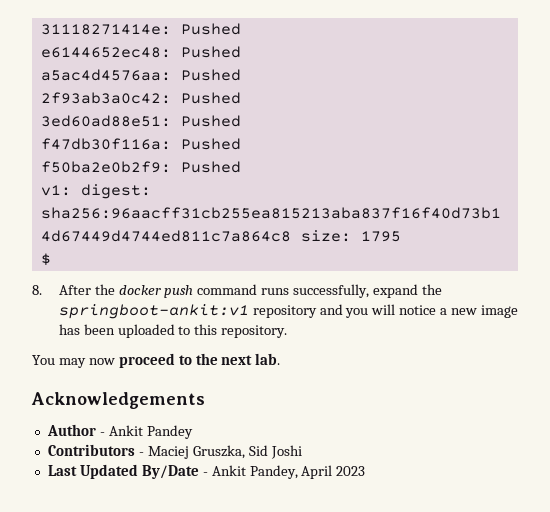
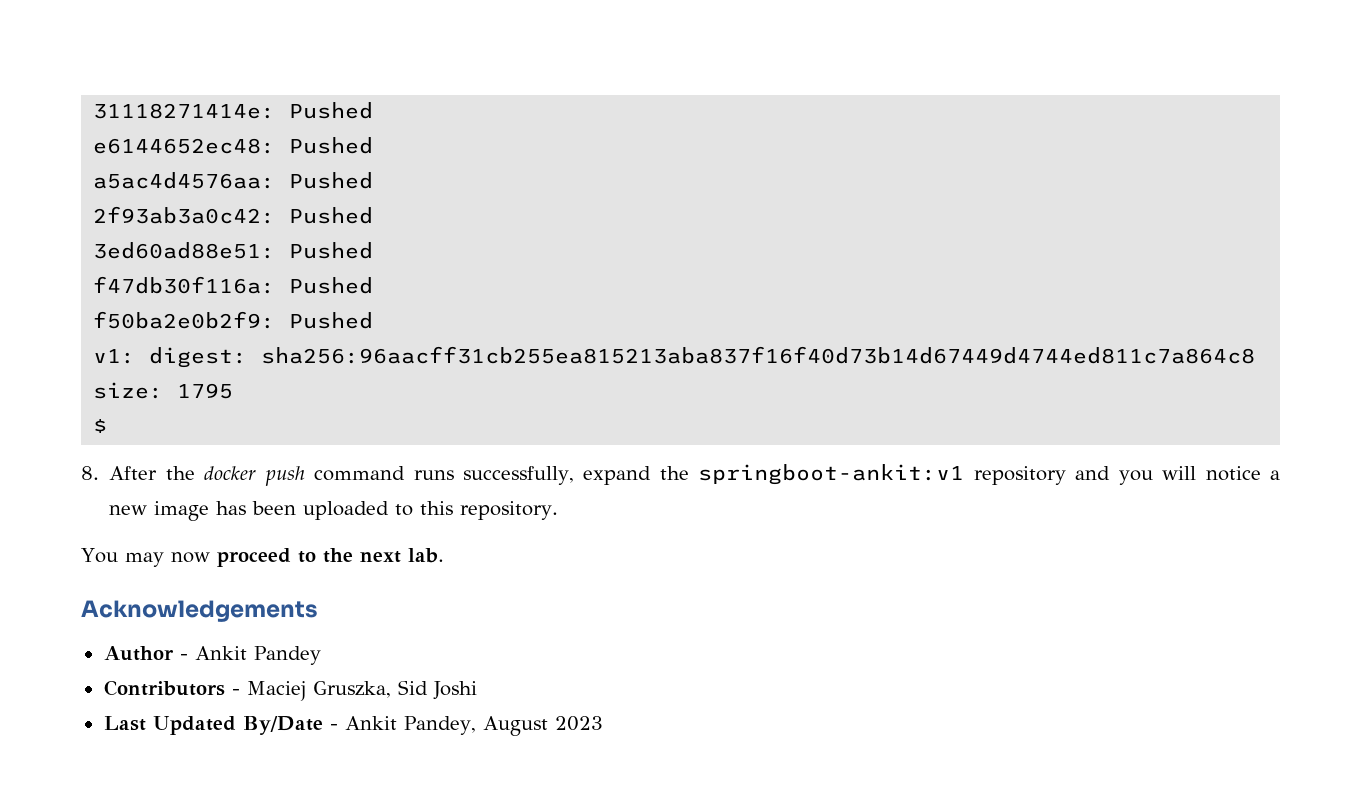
- Last Updated By/Date - Ankit Pandey, April 2023
+ Last Updated By/Date - Ankit Pandey, August 2023

